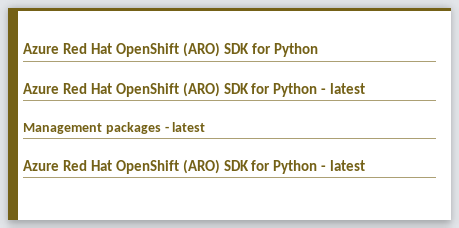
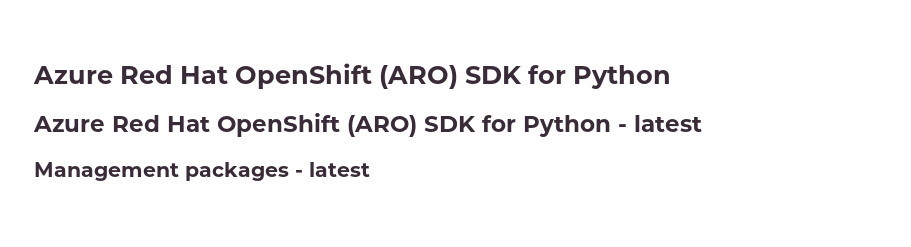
  Management packages - latest
- Azure Red Hat OpenShift (ARO) SDK for Python - latest

